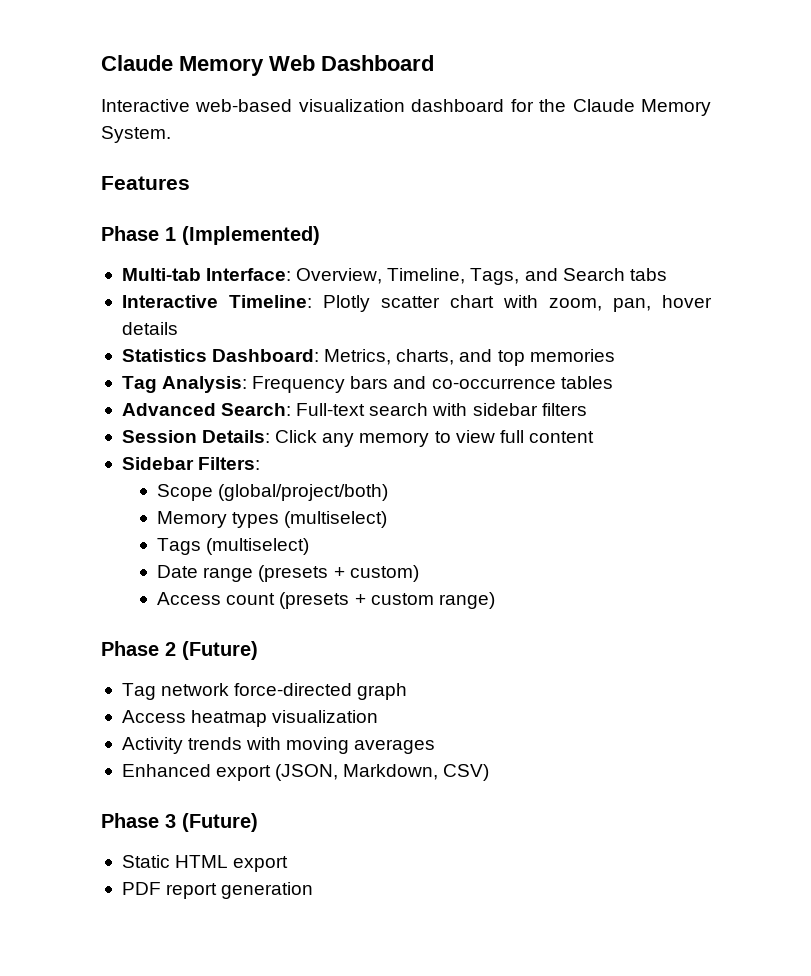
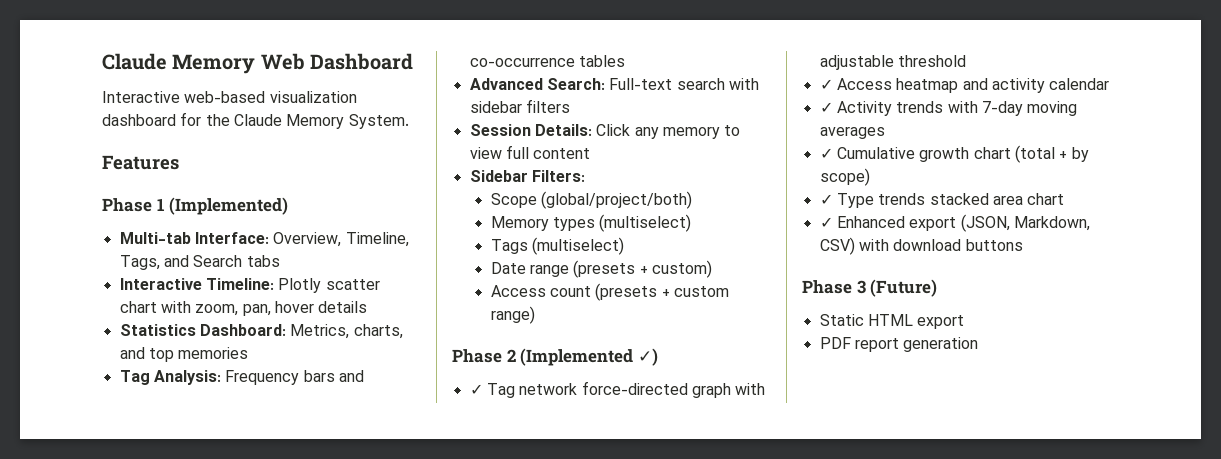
- Phase 2 (Future)
- Tag network force-directed graph
- Access heatmap visualization
- Activity trends with moving averages
+ Phase 2 (Implemented ✓)
+ ✓ Tag network force-directed graph with adjustable threshold
+ ✓ Access heatmap and activity calendar
+ ✓ Activity trends with 7-day moving averages
- Enhanced export (JSON, Markdown, CSV)
+ ✓ Cumulative growth chart (total + by scope)
+ ✓ Type trends stacked area chart
+ ✓ Enhanced export (JSON, Markdown, CSV) with download buttons

